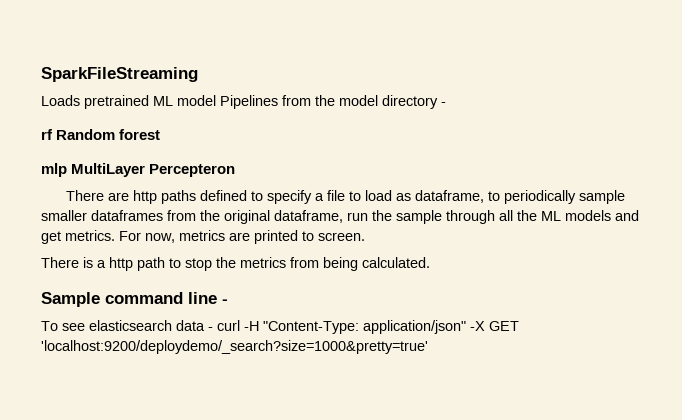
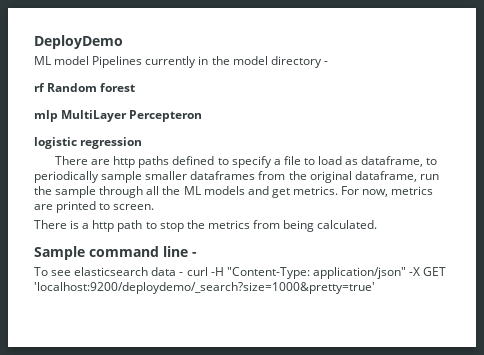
- SparkFileStreaming
- Loads pretrained ML model Pipelines from the model directory -
+ DeployDemo
+ ML model Pipelines currently in the model directory -
+ logistic regression

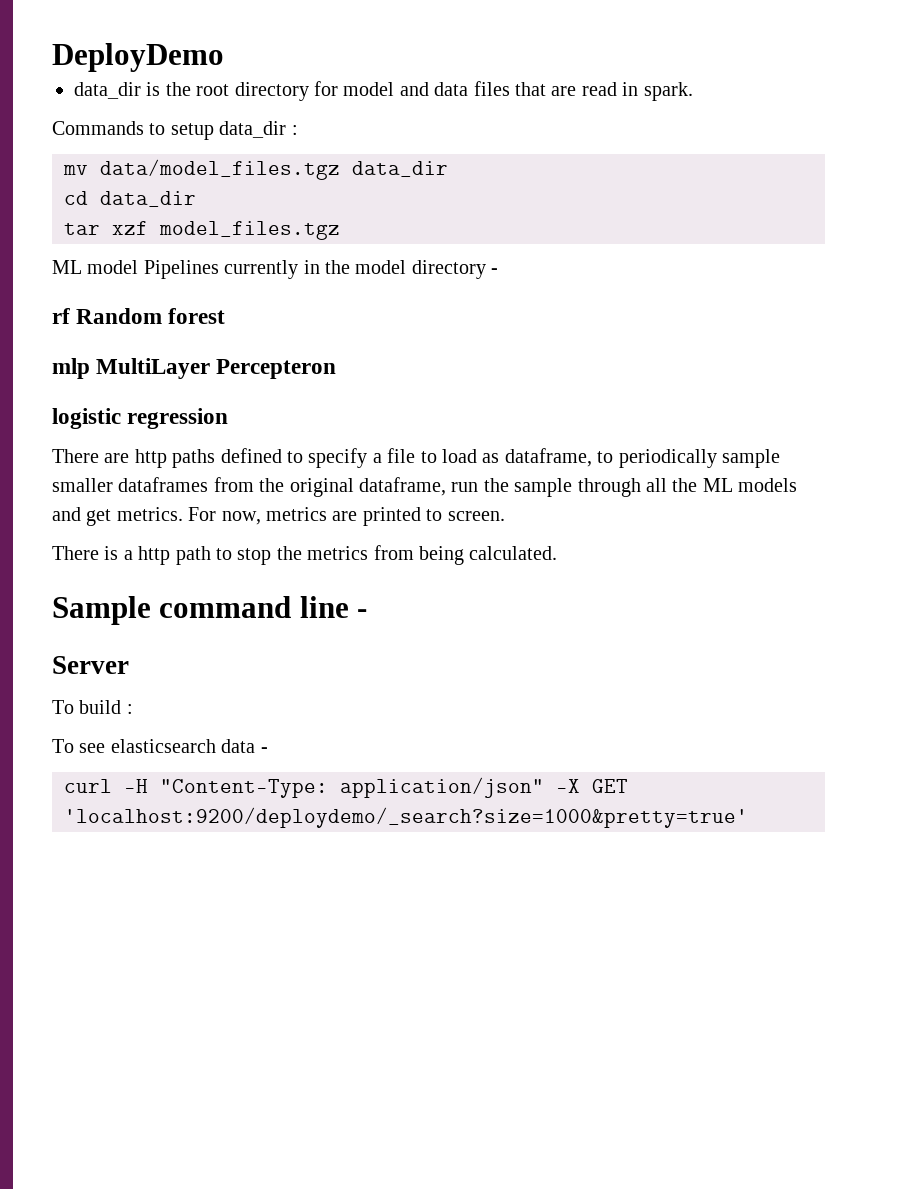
+ data_dir is the root directory for model and data files that are read in spark.
+ Commands to setup data_dir :
+ mv data/model_files.tgz data_dir
+ cd data_dir
+ tar xzf model_files.tgz
+ Server
+ To build :
- To see elasticsearch data - curl -H "Content-Type: application/json" -X GET 'localhost:9200/deploydemo/_search?size=1000&pretty=true'
+ To see elasticsearch data -
+ curl -H "Content-Type: application/json" -X GET 'localhost:9200/deploydemo/_search?size=1000&pretty=true'

